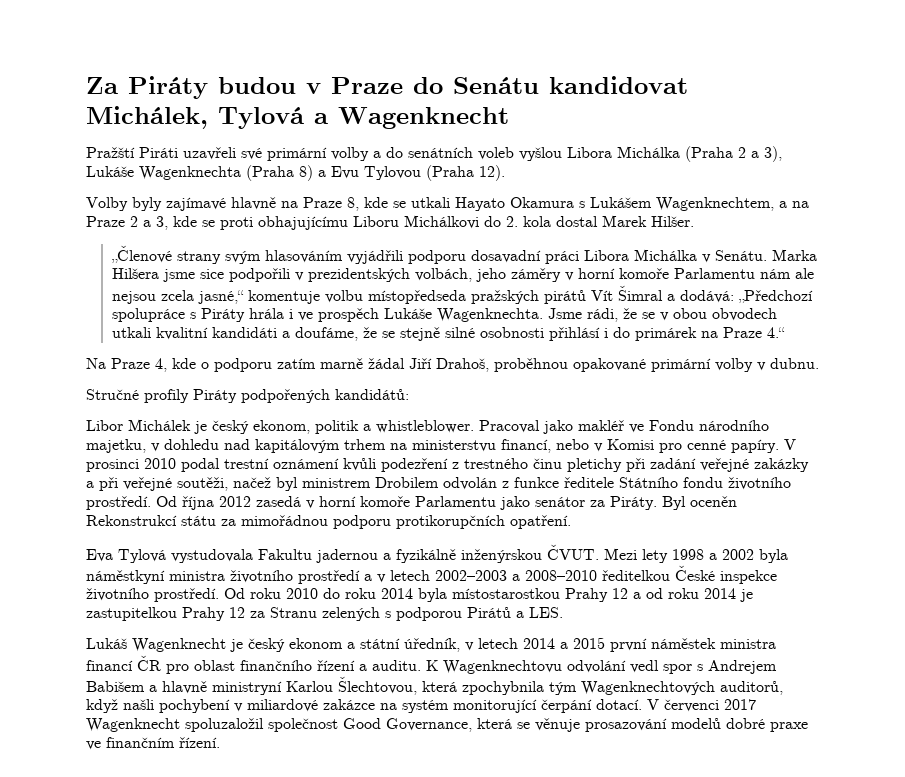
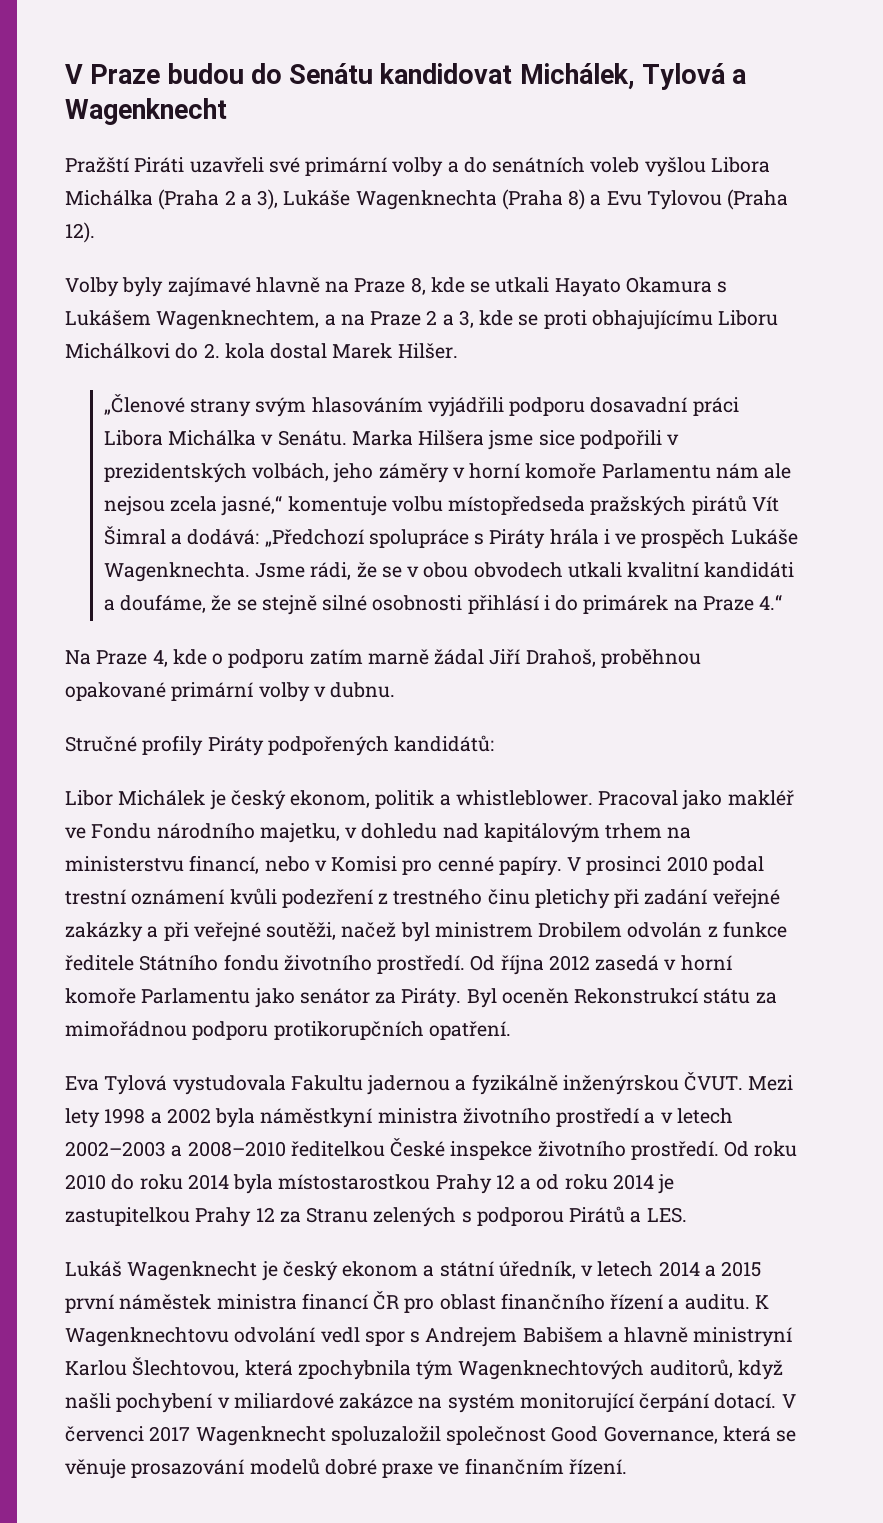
- Za Piráty budou v Praze do Senátu kandidovat Michálek, Tylová a Wagenknecht
+ V Praze budou do Senátu kandidovat Michálek, Tylová a Wagenknecht

